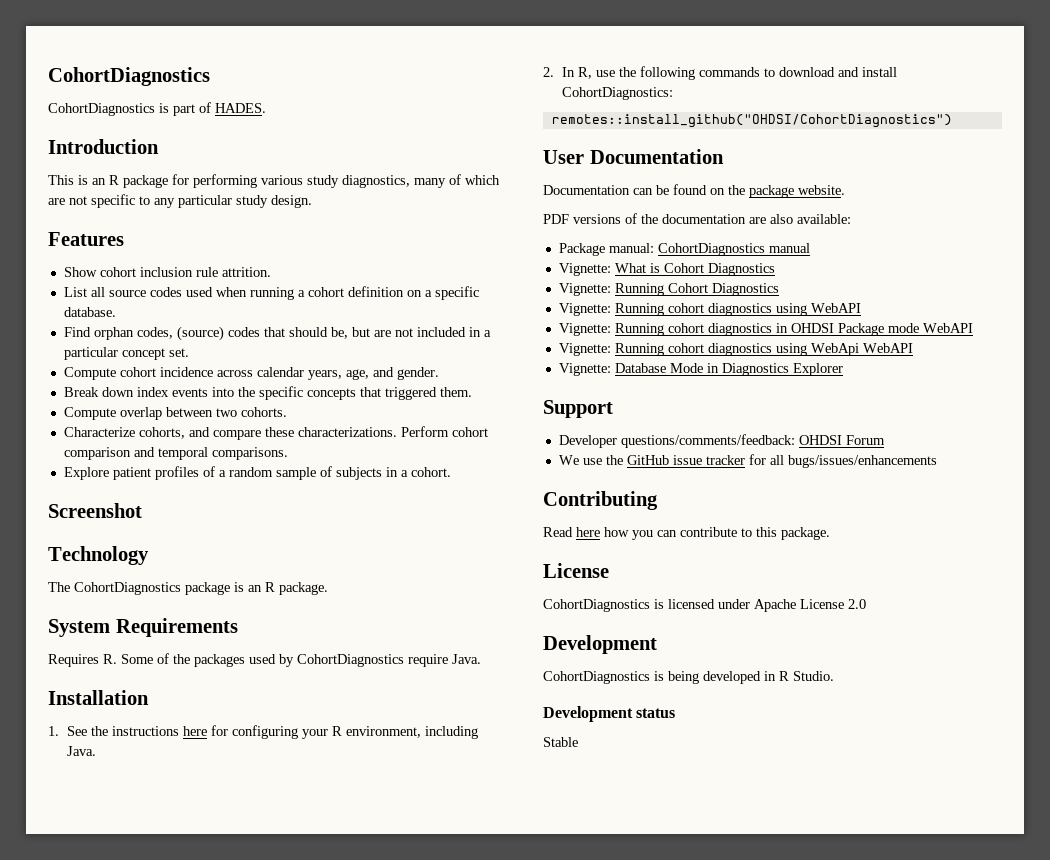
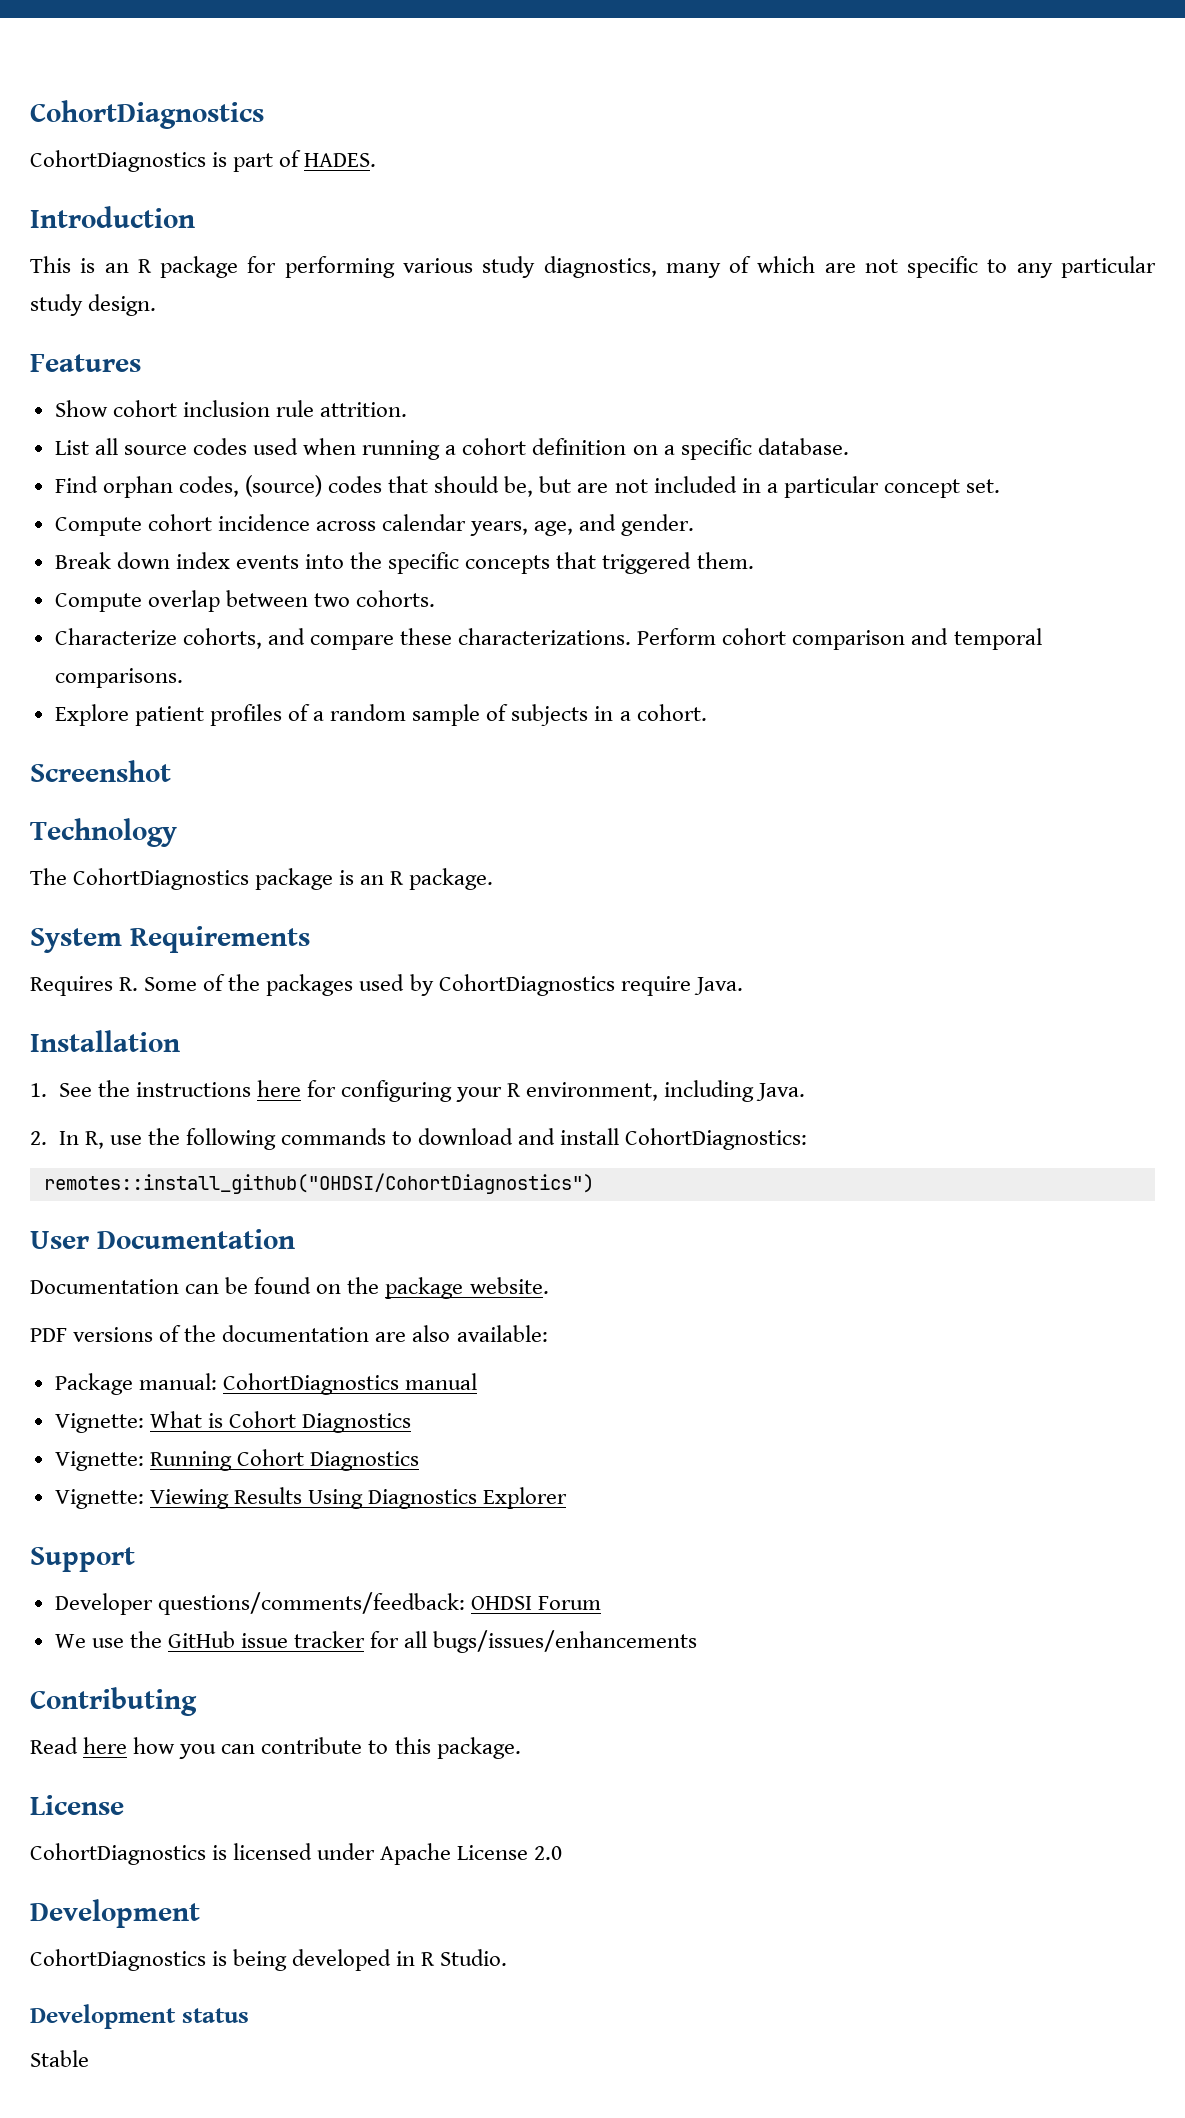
- Vignette: Running cohort diagnostics using WebAPI
- Vignette: Running cohort diagnostics in OHDSI Package mode WebAPI
- Vignette: Running cohort diagnostics using WebApi WebAPI
- Vignette: Database Mode in Diagnostics Explorer
+ Vignette: Viewing Results Using Diagnostics Explorer

